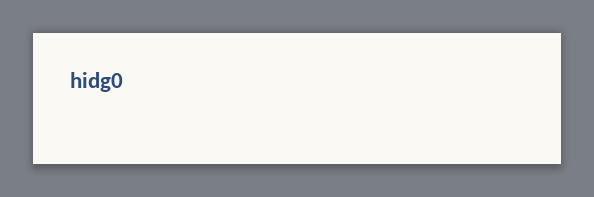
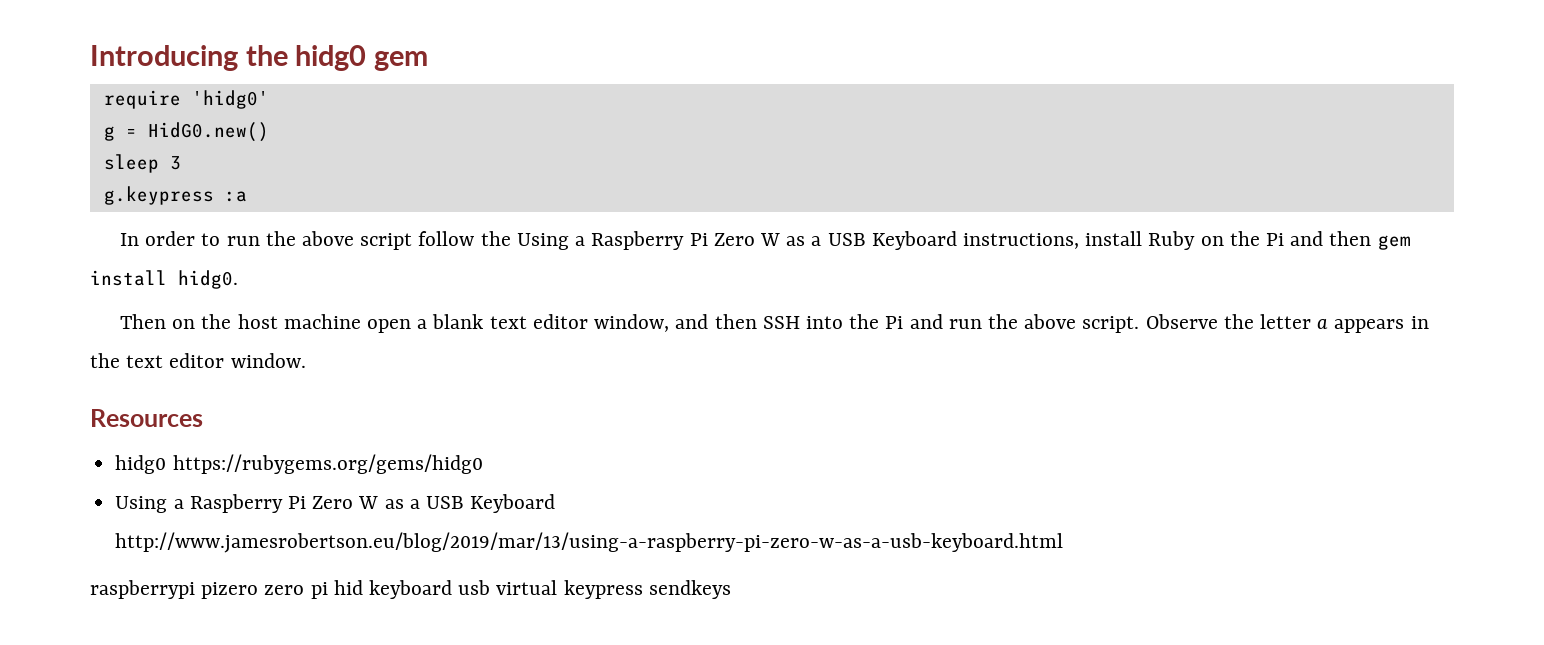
- hidg0
+ Introducing the hidg0 gem
+ require 'hidg0'
+ g = HidG0.new()
+ sleep 3
+ g.keypress :a
+ In order to run the above script follow the Using a Raspberry Pi Zero W as a USB Keyboard instructions, install Ruby on the Pi and then gem install hidg0.
+ Then on the host machine open a blank text editor window, and then SSH into the Pi and run the above script. Observe the letter a appears in the text editor window.
+ Resources
+ hidg0 https://rubygems.org/gems/hidg0
+ Using a Raspberry Pi Zero W as a USB Keyboard http://www.jamesrobertson.eu/blog/2019/mar/13/using-a-raspberry-pi-zero-w-as-a-usb-keyboard.html
+ raspberrypi pizero zero pi hid keyboard usb virtual keypress sendkeys

